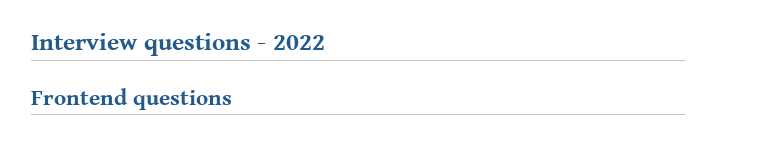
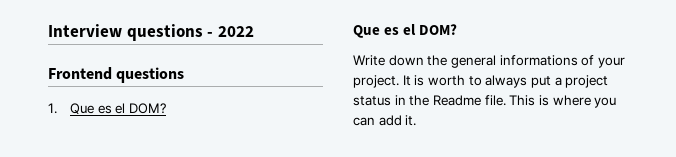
+ 1. Que es el DOM?
+ Que es el DOM?
+ Write down the general informations of your project. It is worth to always put a project status in the Readme file. This is where you can add it.

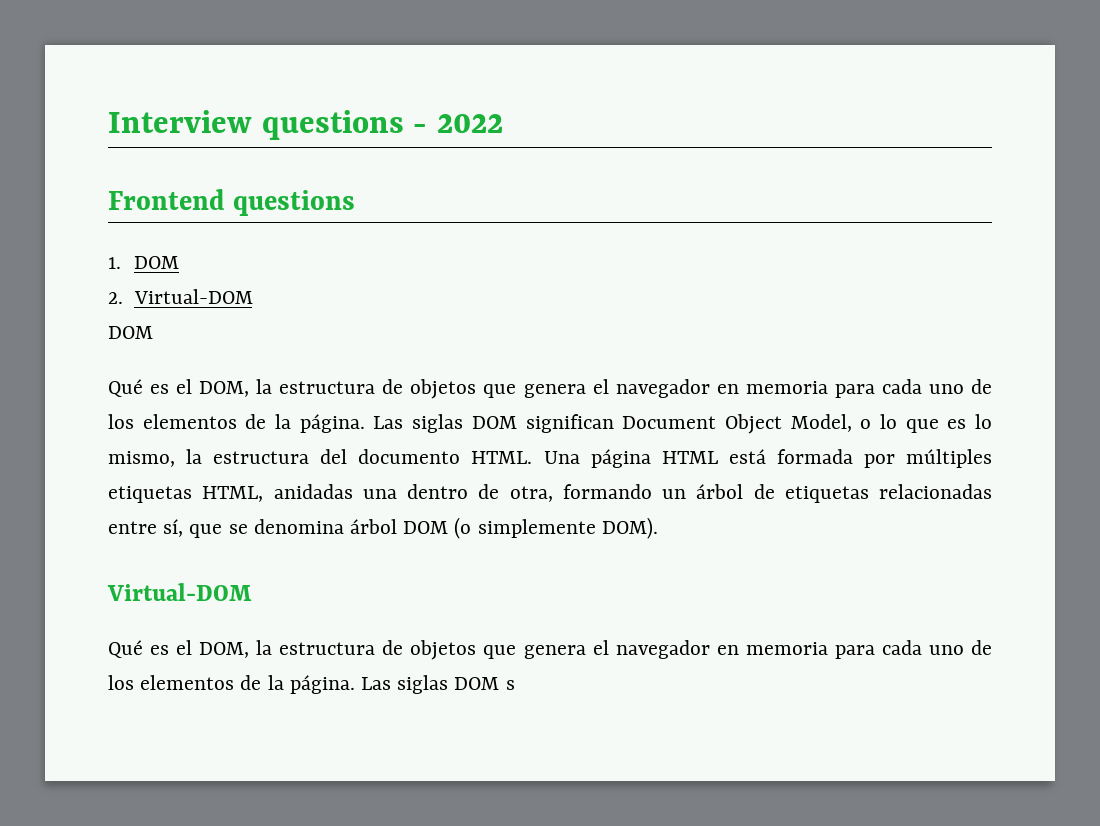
- 1. Que es el DOM?
- Que es el DOM?
- Write down the general informations of your project. It is worth to always put a project status in the Readme file. This is where you can add it.
+ 1. DOM
+ 2. Virtual-DOM
+ DOM
+ Qué es el DOM, la estructura de objetos que genera el navegador en memoria para cada uno de los elementos de la página. Las siglas DOM significan Document Object Model, o lo que es lo mismo, la estructura del documento HTML. Una página HTML está formada por múltiples etiquetas HTML, anidadas una dentro de otra, formando un árbol de etiquetas relacionadas entre sí, que se denomina árbol DOM (o simplemente DOM).
+ Virtual-DOM
+ Qué es el DOM, la estructura de objetos que genera el navegador en memoria para cada uno de los elementos de la página. Las siglas DOM s

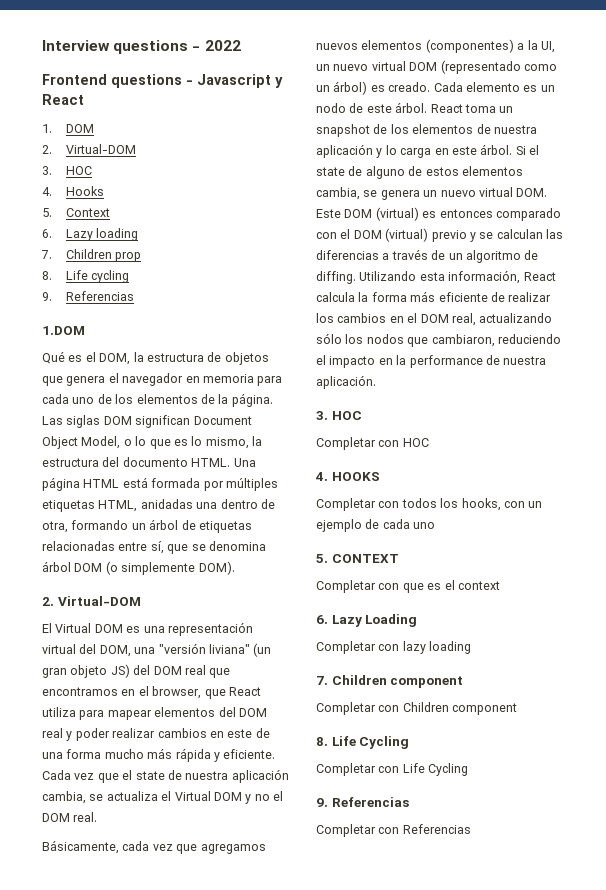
- Frontend questions
+ Frontend questions - Javascript y React
  1. DOM
  2. Virtual-DOM
- DOM
+ 3. HOC
+ 4. Hooks
+ 5. Context
+ 6. Lazy loading
+ 7. Children prop
+ 8. Life cycling
+ 9. Referencias
+ 1.DOM
  Una página HTML está formada por múltiples etiquetas HTML, anidadas una dentro de otra, formando un árbol de etiquetas relacionadas entre sí, que se denomina árbol DOM (o simplemente DOM).
- Virtual-DOM
- Qué es el DOM, la estructura de objetos que genera el navegador en memoria para cada uno de los elementos de la página. Las siglas DOM s
+ 2. Virtual-DOM
+ El Virtual DOM es una representación virtual del DOM, una "versión liviana" (un gran objeto JS) del DOM real que encontramos en el browser, que React utiliza para mapear elementos del DOM real y poder realizar cambios en este de una forma mucho más rápida y eficiente. Cada vez que el state de nuestra aplicación cambia, se actualiza el Virtual DOM y no el DOM real.
+ Básicamente, cada vez que agregamos nuevos elementos (componentes) a la UI, un nuevo virtual DOM (representado como un árbol) es creado. Cada elemento es un nodo de este árbol. React toma un snapshot de los elementos de nuestra aplicación y lo carga en este árbol. Si el state de alguno de estos elementos cambia, se genera un nuevo virtual DOM. Este DOM (virtual) es entonces comparado con el DOM (virtual) previo y se calculan las diferencias a través de un algoritmo de diffing. Utilizando esta información, React calcula la forma más eficiente de realizar los cambios en el DOM real, actualizando sólo los nodos que cambiaron, reduciendo el impacto en la performance de nuestra aplicación.
+ 3. HOC
+ Completar con HOC
+ 4. HOOKS
+ Completar con todos los hooks, con un ejemplo de cada uno
+ 5. CONTEXT
+ Completar con que es el context
+ 6. Lazy Loading
+ Completar con lazy loading
+ 7. Children component
+ Completar con Children component
+ 8. Life Cycling
+ Completar con Life Cycling
+ 9. Referencias
+ Completar con Referencias

